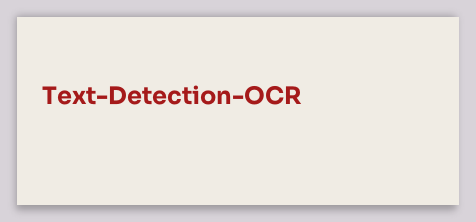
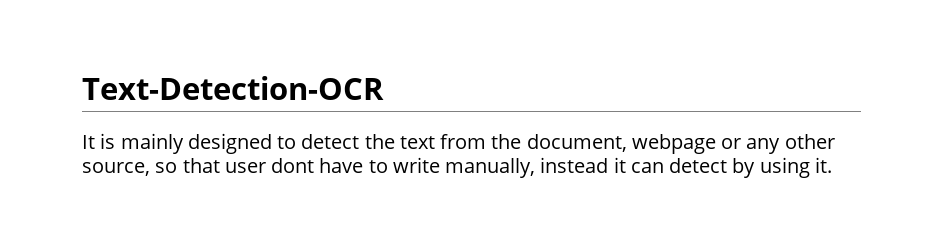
+ It is mainly designed to detect the text from the document, webpage or any other source, so that user dont have to write manually, instead it can detect by using it.

